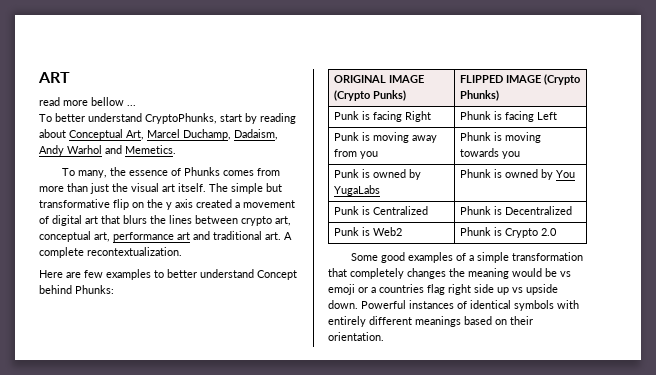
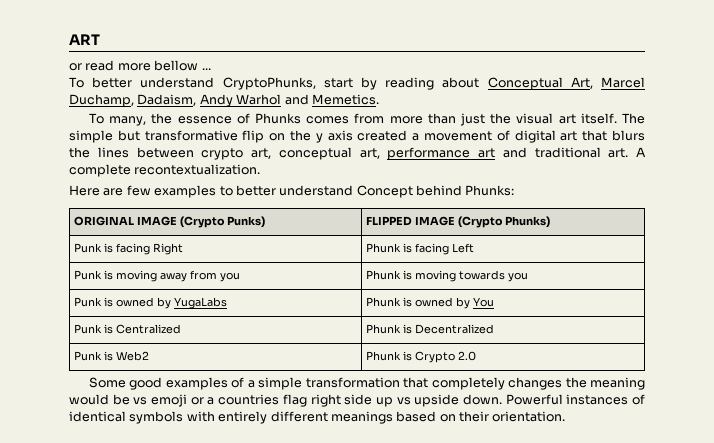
- read more bellow ...
+ or read more bellow ...

